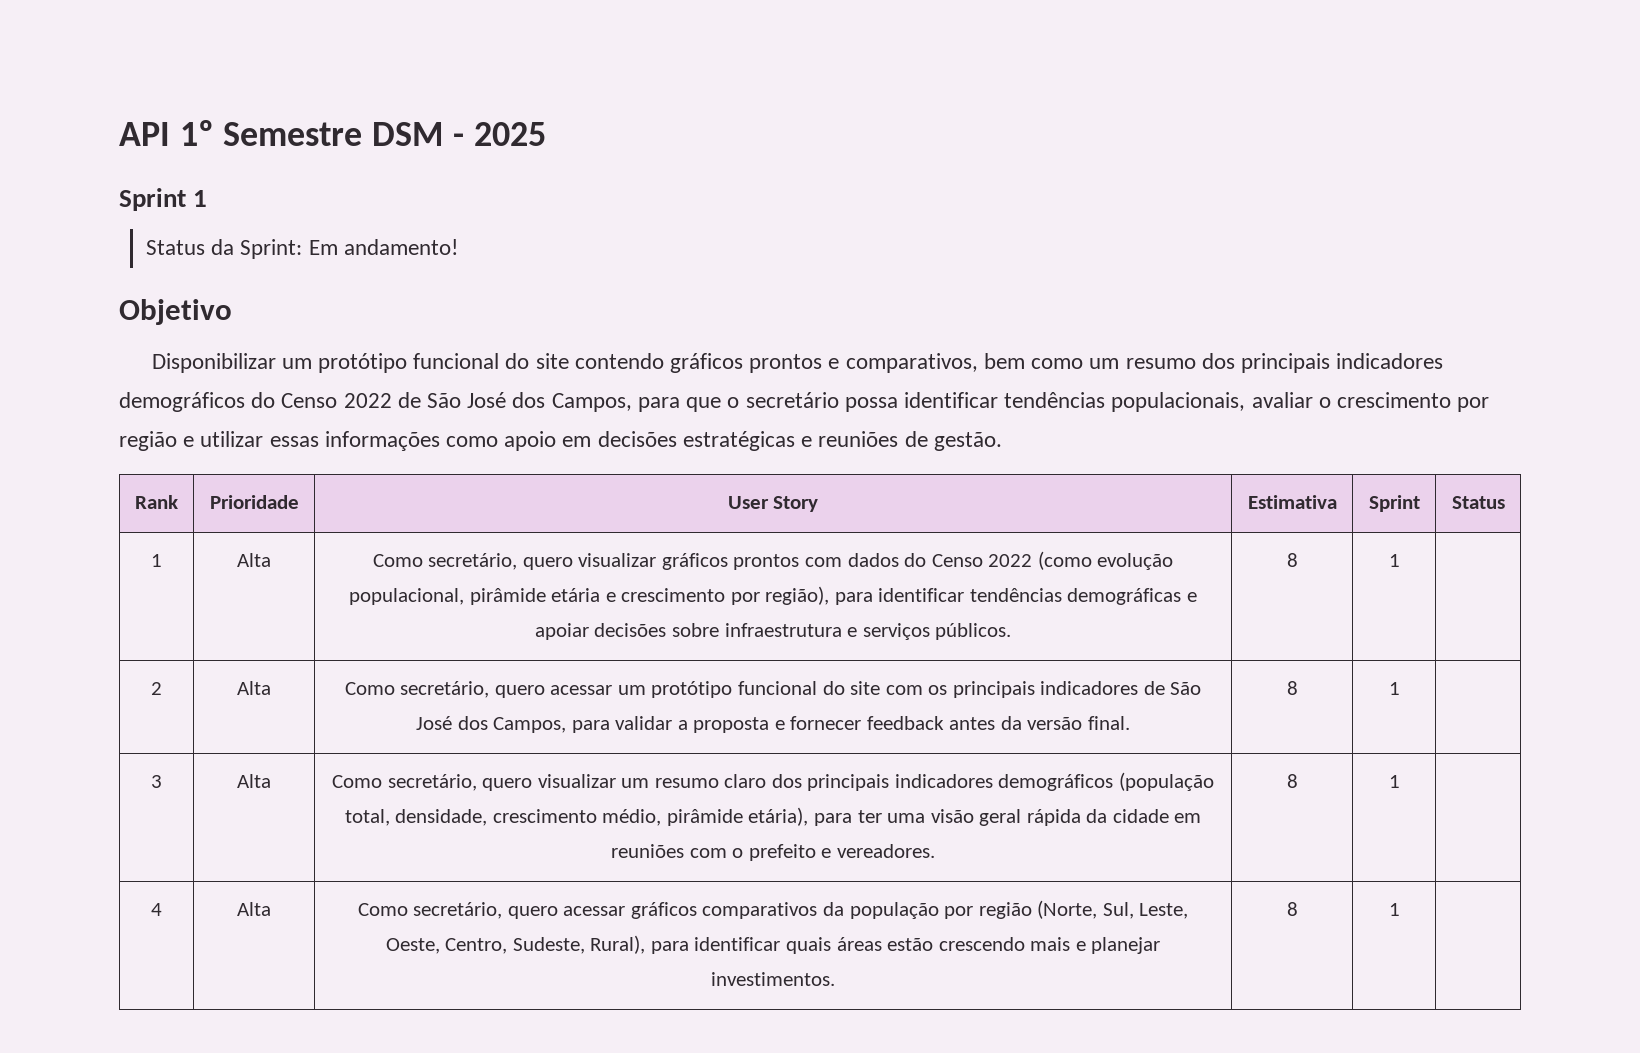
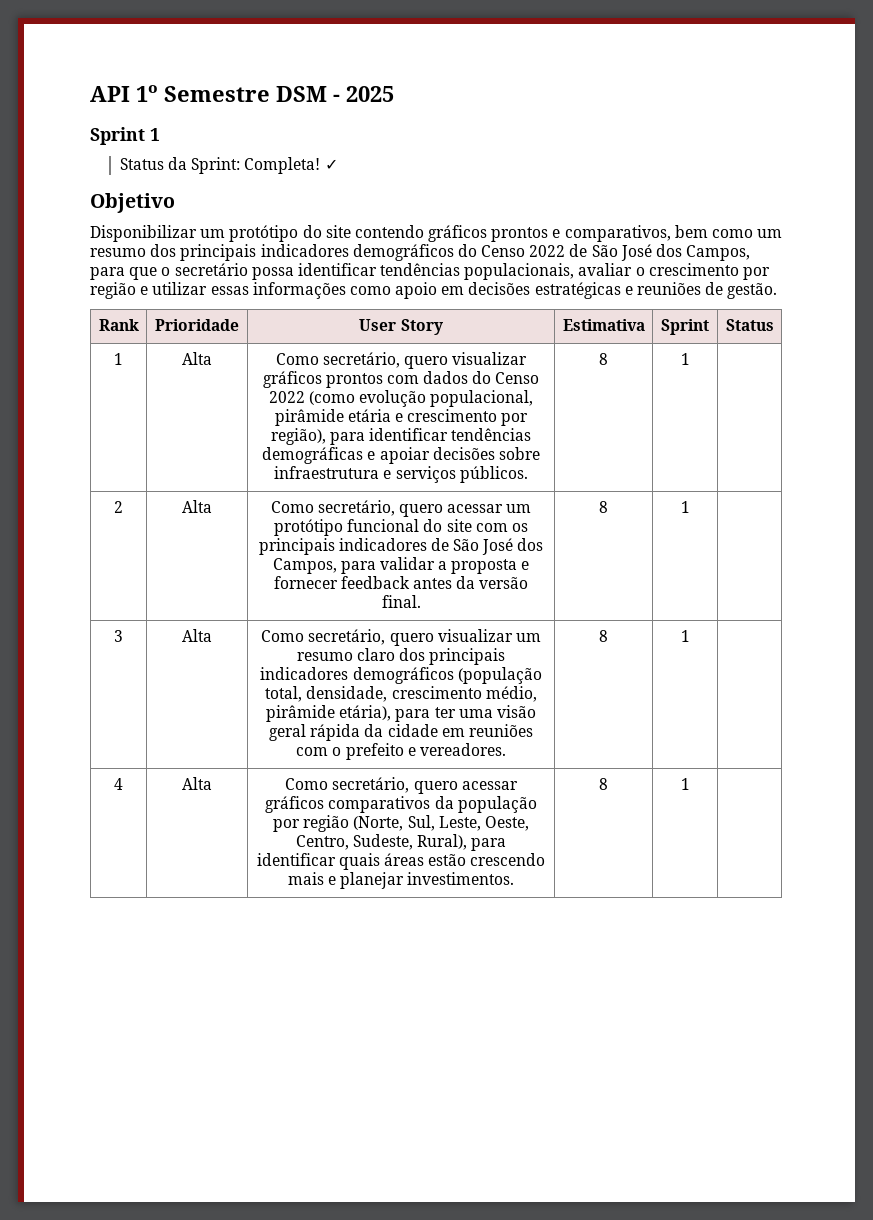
- Status da Sprint: Em andamento!
+ Status da Sprint: Completa! ✓
- Disponibilizar um protótipo funcional do site contendo gráficos prontos e comparativos, bem como um resumo dos principais indicadores demográficos do Censo 2022 de São José dos Campos, para que o secretário possa identificar tendências populacionais, avaliar o crescimento por região e utilizar essas informações como apoio em decisões estratégicas e reuniões de gestão.
+ Disponibilizar um protótipo do site contendo gráficos prontos e comparativos, bem como um resumo dos principais indicadores demográficos do Censo 2022 de São José dos Campos, para que o secretário possa identificar tendências populacionais, avaliar o crescimento por região e utilizar essas informações como apoio em decisões estratégicas e reuniões de gestão.

